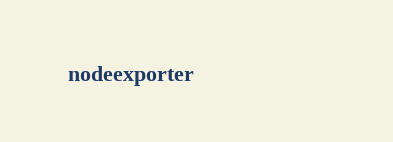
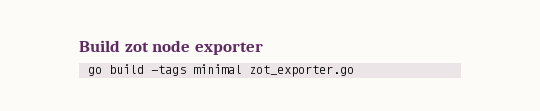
- nodeexporter
+ Build zot node exporter
+ go build -tags minimal zot_exporter.go

